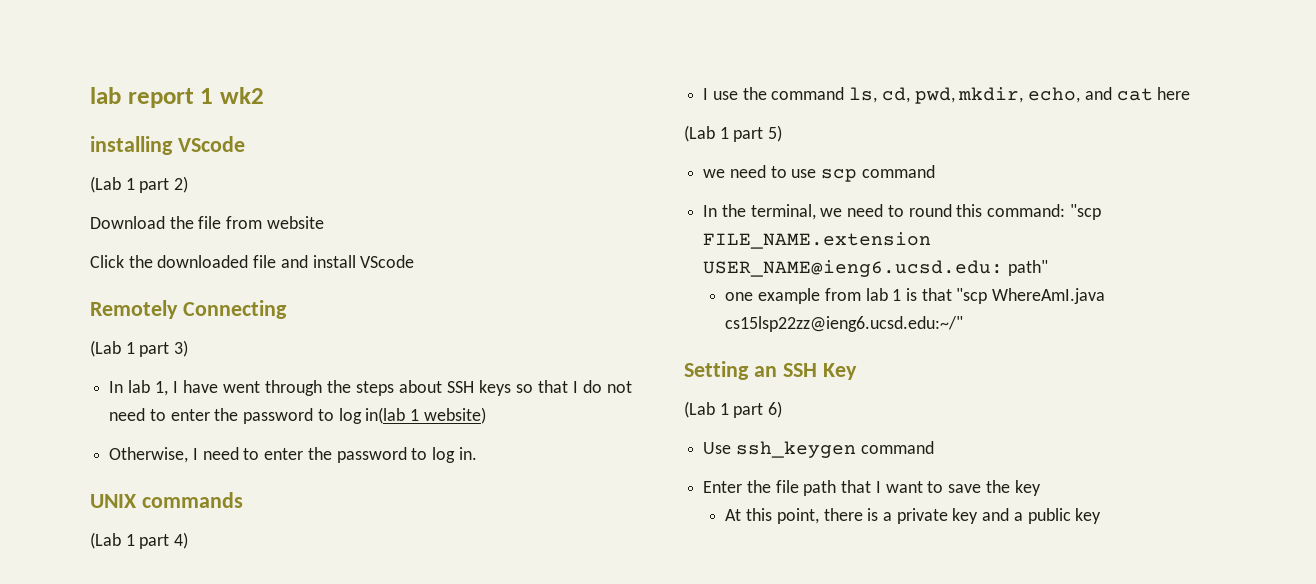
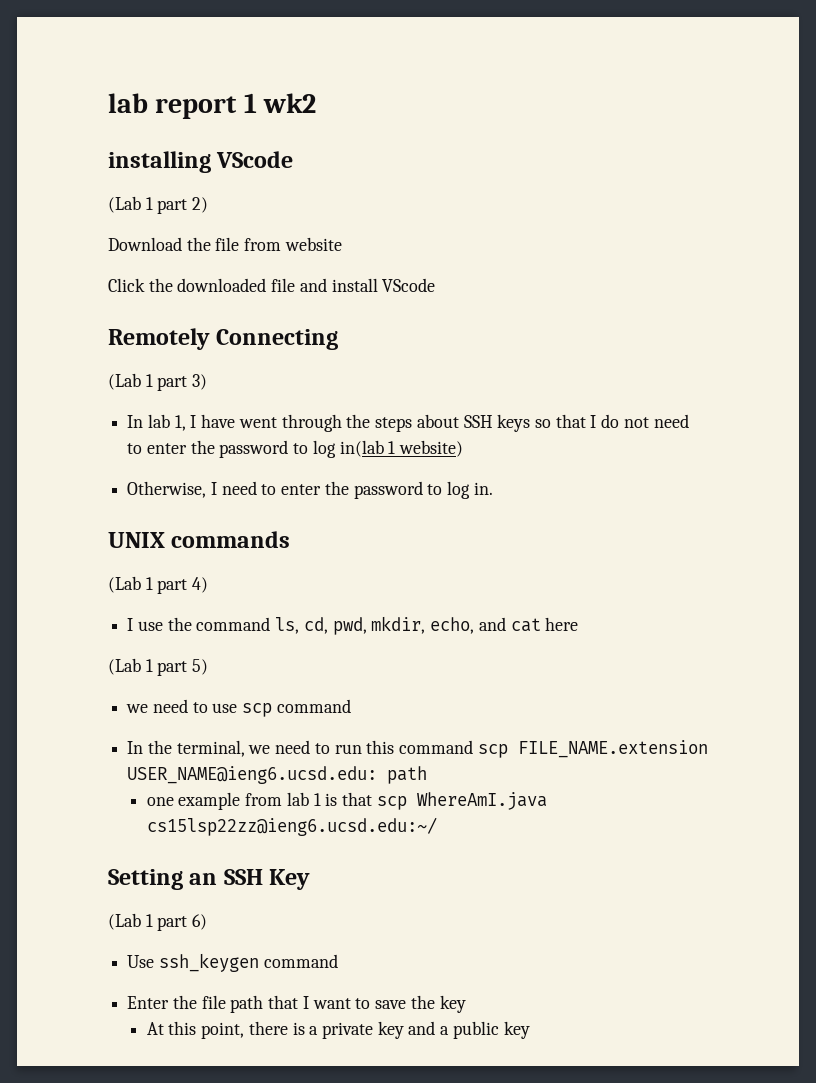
- In the terminal, we need to round this command: "scp FILE_NAME.extension USER_NAME@ieng6.ucsd.edu: path"
+ In the terminal, we need to run this command scp FILE_NAME.extension USER_NAME@ieng6.ucsd.edu: path
- one example from lab 1 is that "scp WhereAmI.java cs15lsp22zz@ieng6.ucsd.edu:~/"
+ one example from lab 1 is that scp WhereAmI.java cs15lsp22zz@ieng6.ucsd.edu:~/

